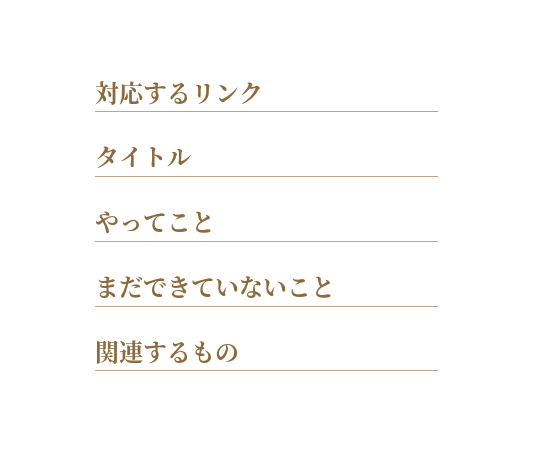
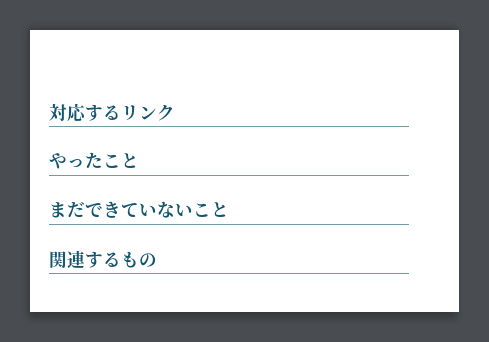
- タイトル
- やってこと
+ やったこと

